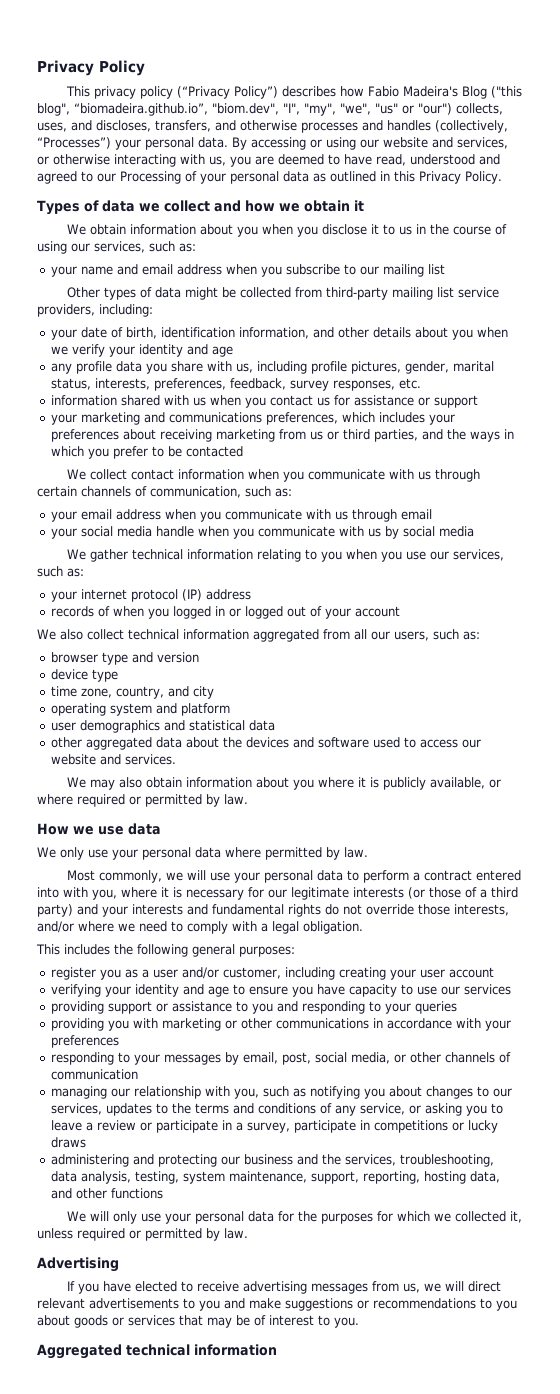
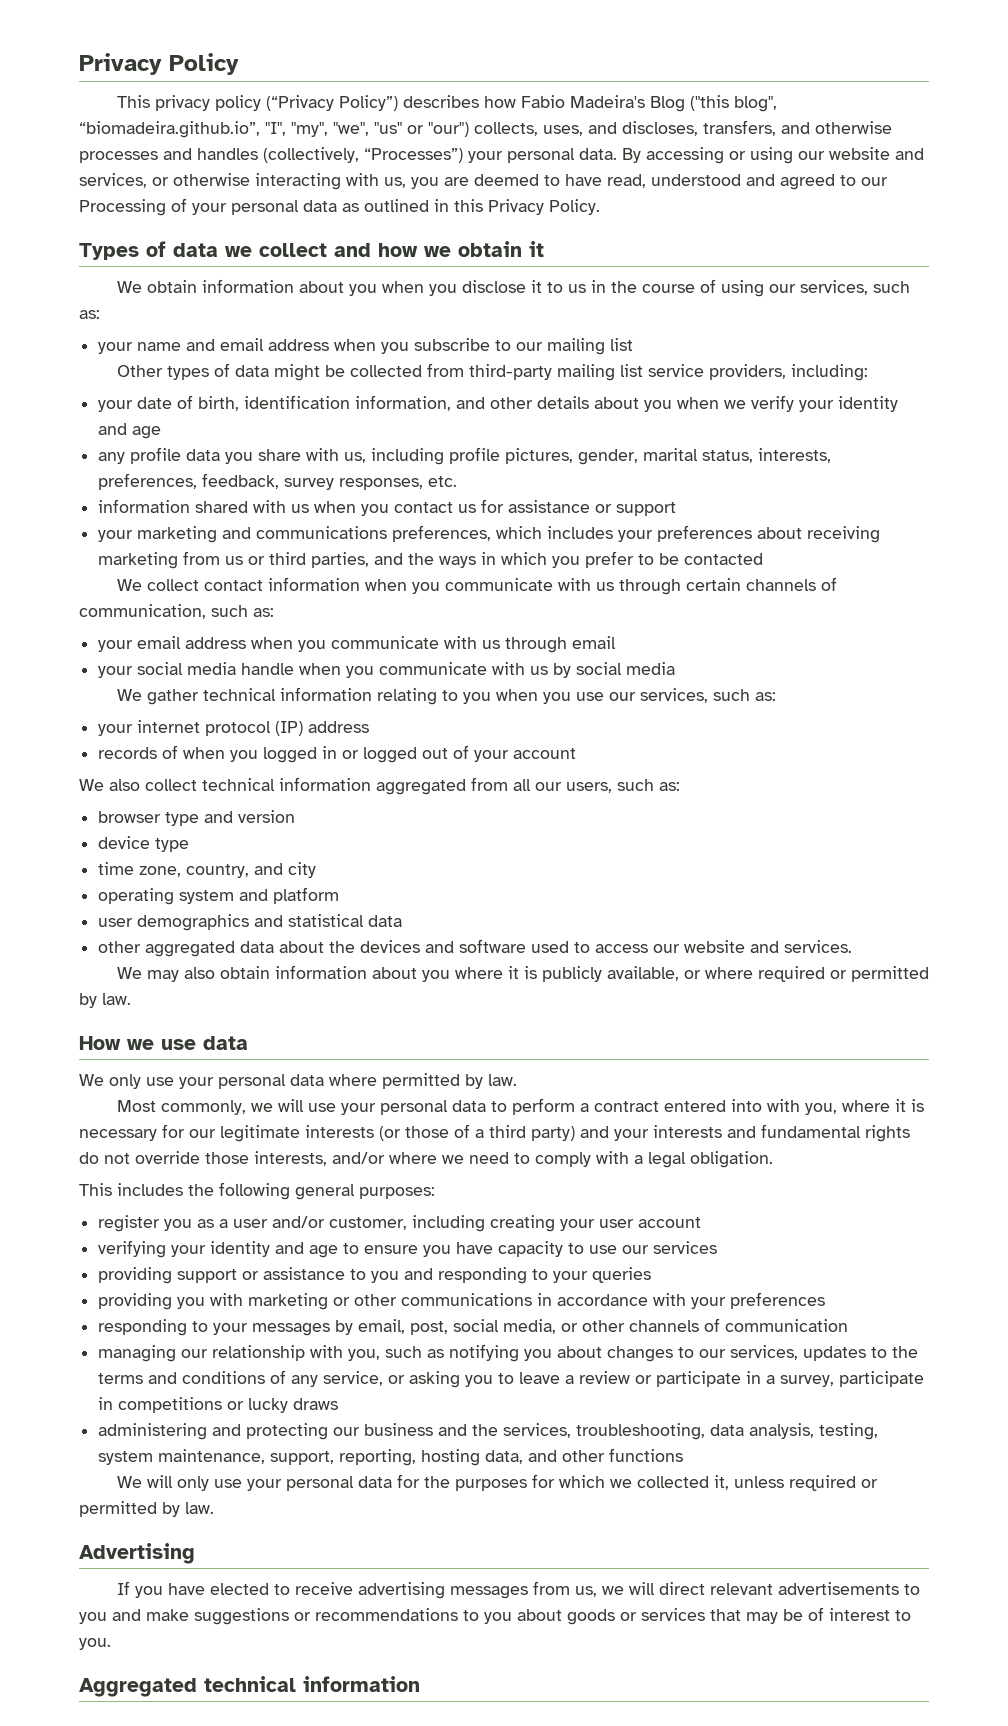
- This privacy policy (“Privacy Policy”) describes how Fabio Madeira's Blog ("this blog", “biomadeira.github.io”, "biom.dev", "I", "my", "we", "us" or "our") collects, uses, and discloses, transfers, and otherwise processes and handles (collectively, “Processes”) your personal data.
+ This privacy policy (“Privacy Policy”) describes how Fabio Madeira's Blog ("this blog", “biomadeira.github.io”, "I", "my", "we", "us" or "our") collects, uses, and discloses, transfers, and otherwise processes and handles (collectively, “Processes”) your personal data.

